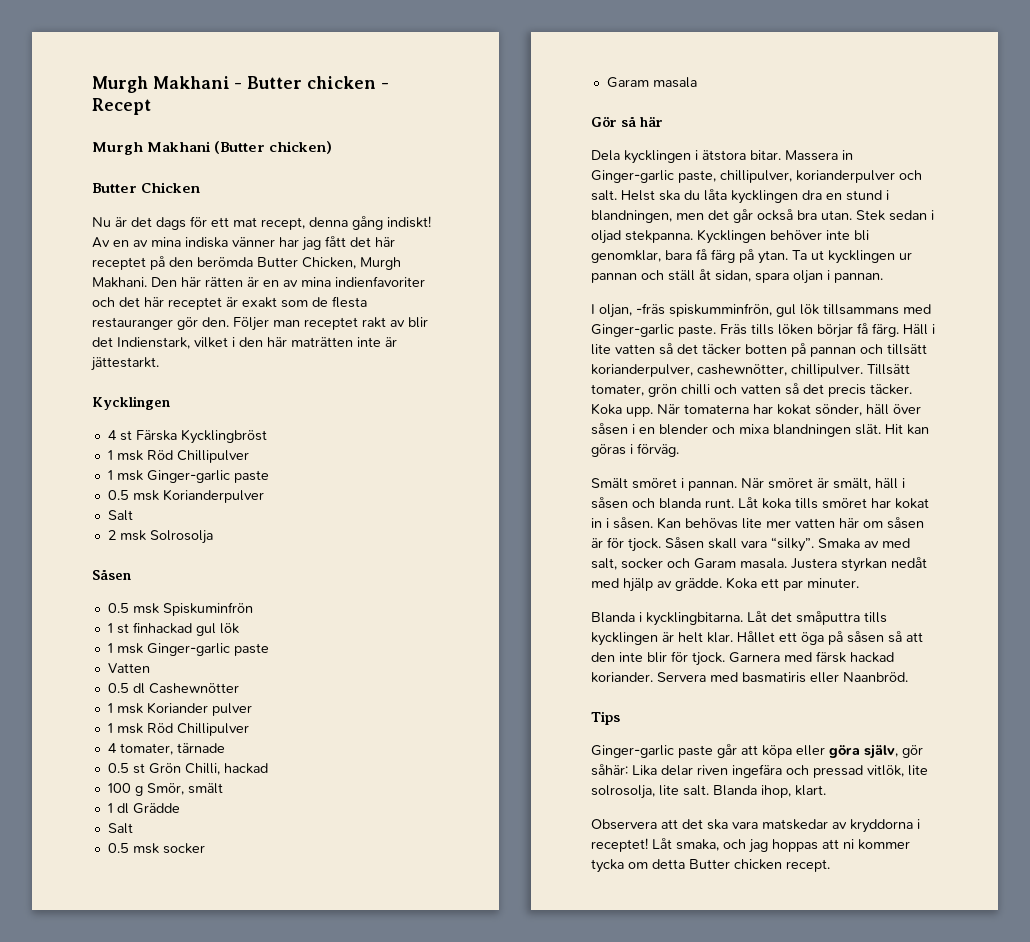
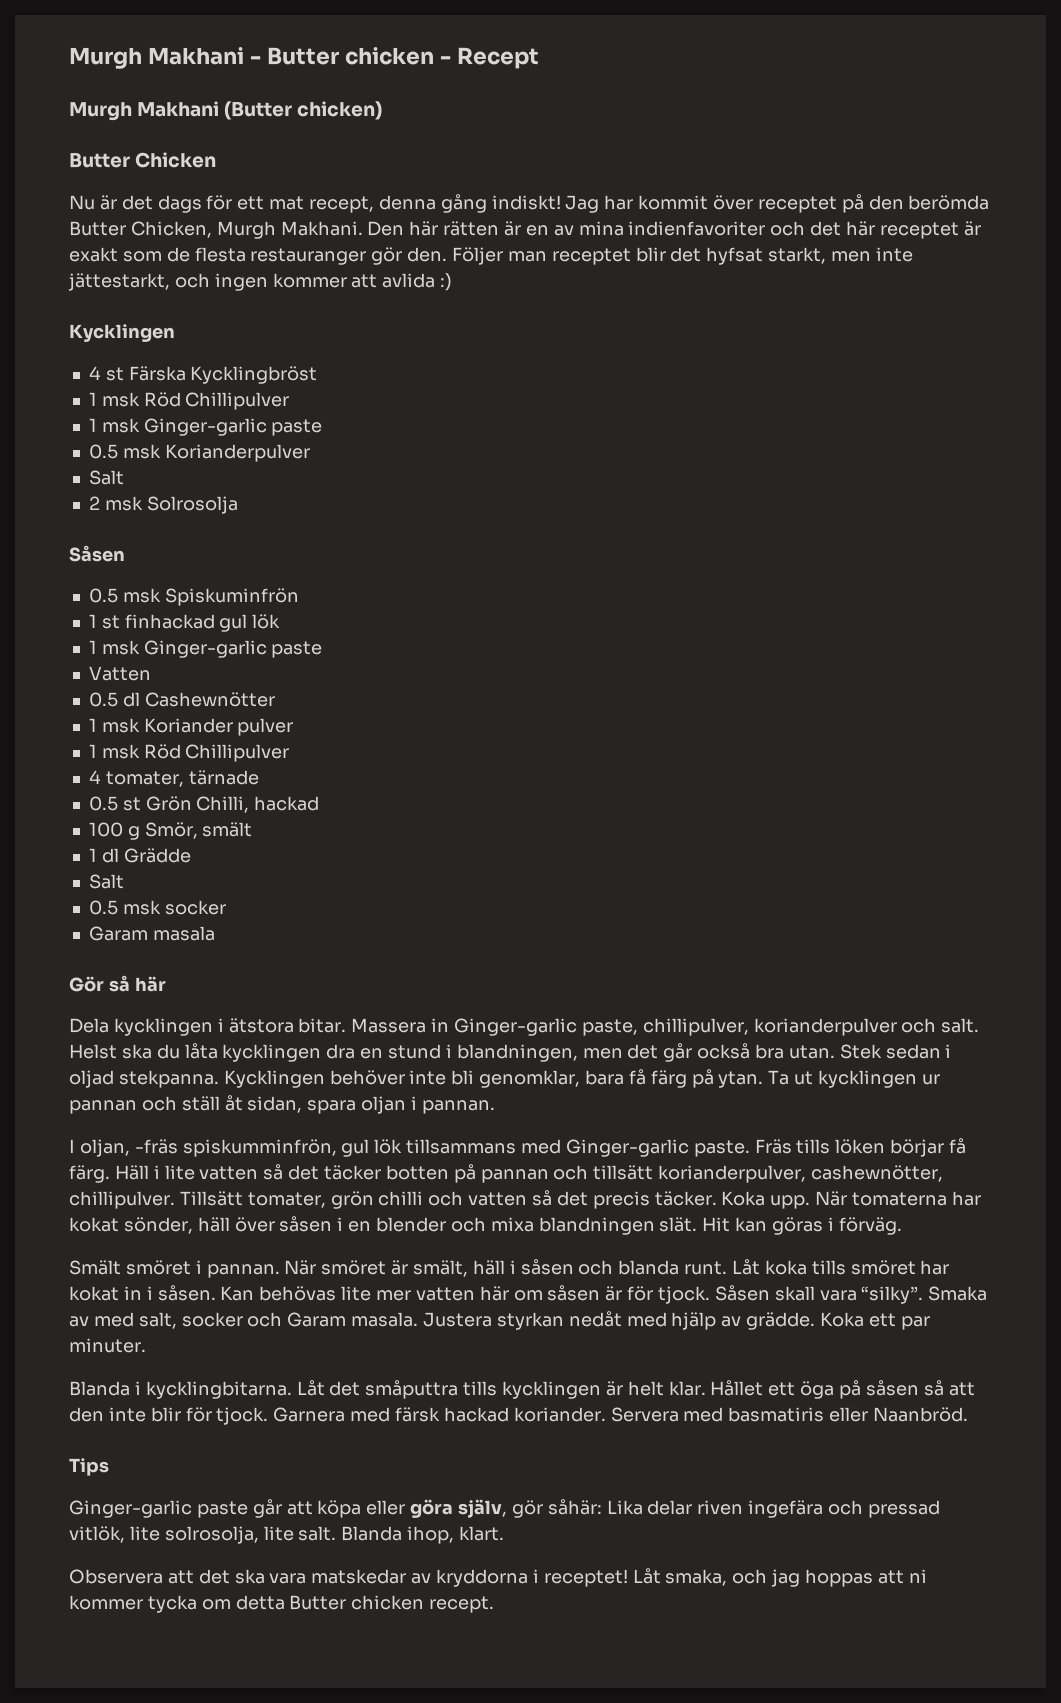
- Av en av mina indiska vänner har jag fått det här receptet på den berömda Butter Chicken, Murgh Makhani.
+ Jag har kommit över receptet på den berömda Butter Chicken, Murgh Makhani.
- Följer man receptet rakt av blir det Indienstark, vilket i den här maträtten inte är jättestarkt.
+ Följer man receptet blir det hyfsat starkt, men inte jättestarkt, och ingen kommer att avlida :)

